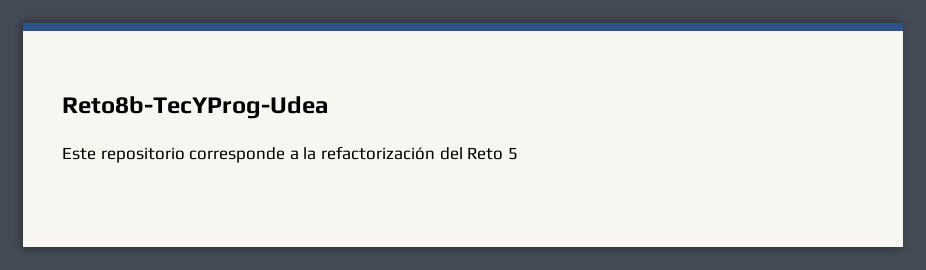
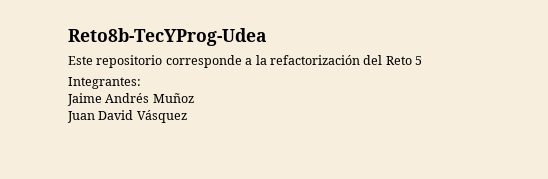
+ Integrantes:
+ Jaime Andrés Muñoz
+ Juan David Vásquez

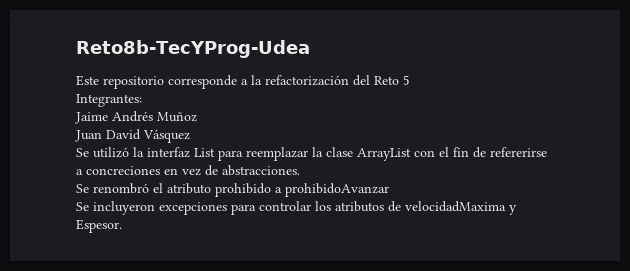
+ Se utilizó la interfaz List para reemplazar la clase ArrayList con el fin de refererirse a concreciones en vez de abstracciones.
+ Se renombró el atributo prohibido a prohibidoAvanzar
+ Se incluyeron excepciones para controlar los atributos de velocidadMaxima y Espesor.

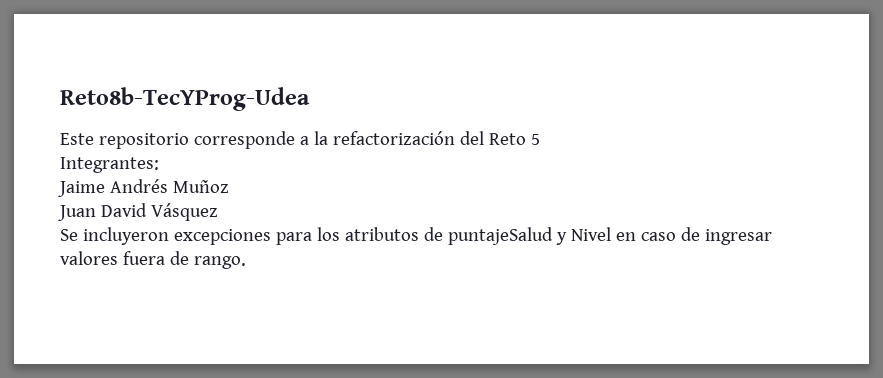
- Se utilizó la interfaz List para reemplazar la clase ArrayList con el fin de refererirse a concreciones en vez de abstracciones.
- Se renombró el atributo prohibido a prohibidoAvanzar
- Se incluyeron excepciones para controlar los atributos de velocidadMaxima y Espesor.
+ Se incluyeron excepciones para los atributos de puntajeSalud y Nivel en caso de ingresar valores fuera de rango.

